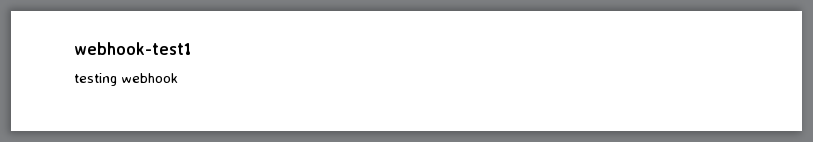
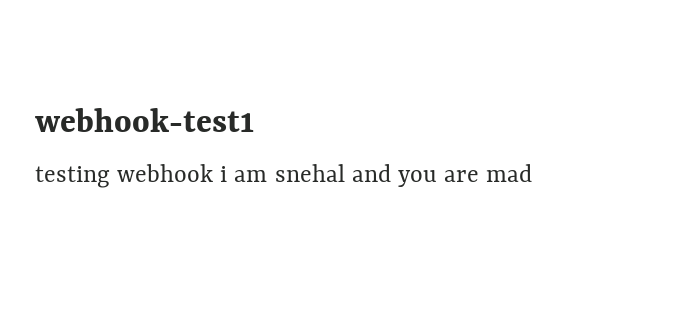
- testing webhook
+ testing webhook i am snehal and you are mad

